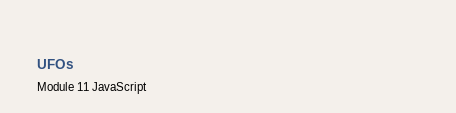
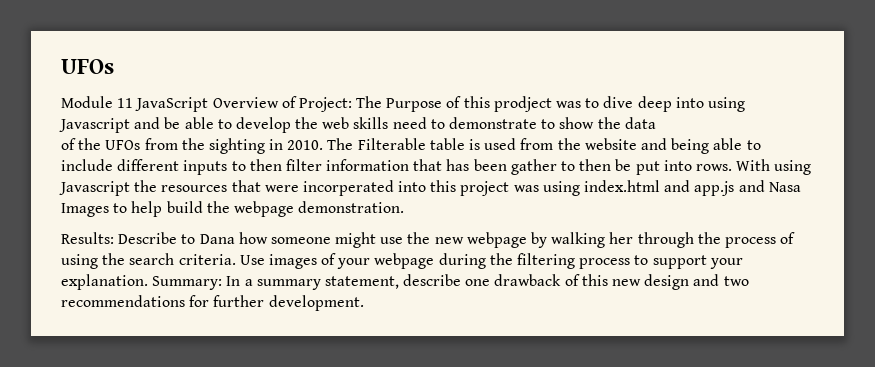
- Module 11 JavaScript
+ Module 11 JavaScript Overview of Project: The Purpose of this prodject was to dive deep into using Javascript and be able to develop the web skills need to demonstrate to show the data
+ of the UFOs from the sighting in 2010. The Filterable table is used from the website and being able to include different inputs to then filter information that has been gather to then be put into rows. With using Javascript the resources that were incorperated into this project was using index.html and app.js and Nasa Images to help build the webpage demonstration.
+ Results: Describe to Dana how someone might use the new webpage by walking her through the process of using the search criteria. Use images of your webpage during the filtering process to support your explanation. Summary: In a summary statement, describe one drawback of this new design and two recommendations for further development.

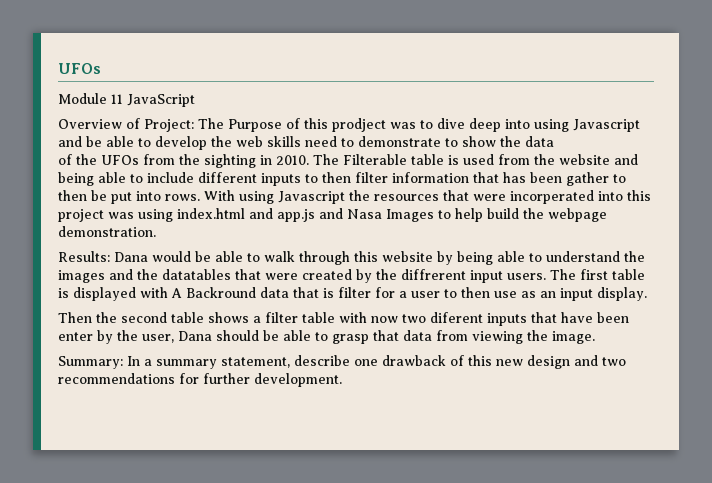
- Module 11 JavaScript Overview of Project: The Purpose of this prodject was to dive deep into using Javascript and be able to develop the web skills need to demonstrate to show the data
+ Module 11 JavaScript
+ Overview of Project: The Purpose of this prodject was to dive deep into using Javascript and be able to develop the web skills need to demonstrate to show the data
- Results: Describe to Dana how someone might use the new webpage by walking her through the process of using the search criteria. Use images of your webpage during the filtering process to support your explanation. Summary: In a summary statement, describe one drawback of this new design and two recommendations for further development.
+ Results: Dana would be able to walk through this website by being able to understand the images and the datatables that were created by the diffrerent input users. The first table is displayed with A Backround data that is filter for a user to then use as an input display.
+ Then the second table shows a filter table with now two diferent inputs that have been enter by the user, Dana should be able to grasp that data from viewing the image.
+ Summary: In a summary statement, describe one drawback of this new design and two recommendations for further development.

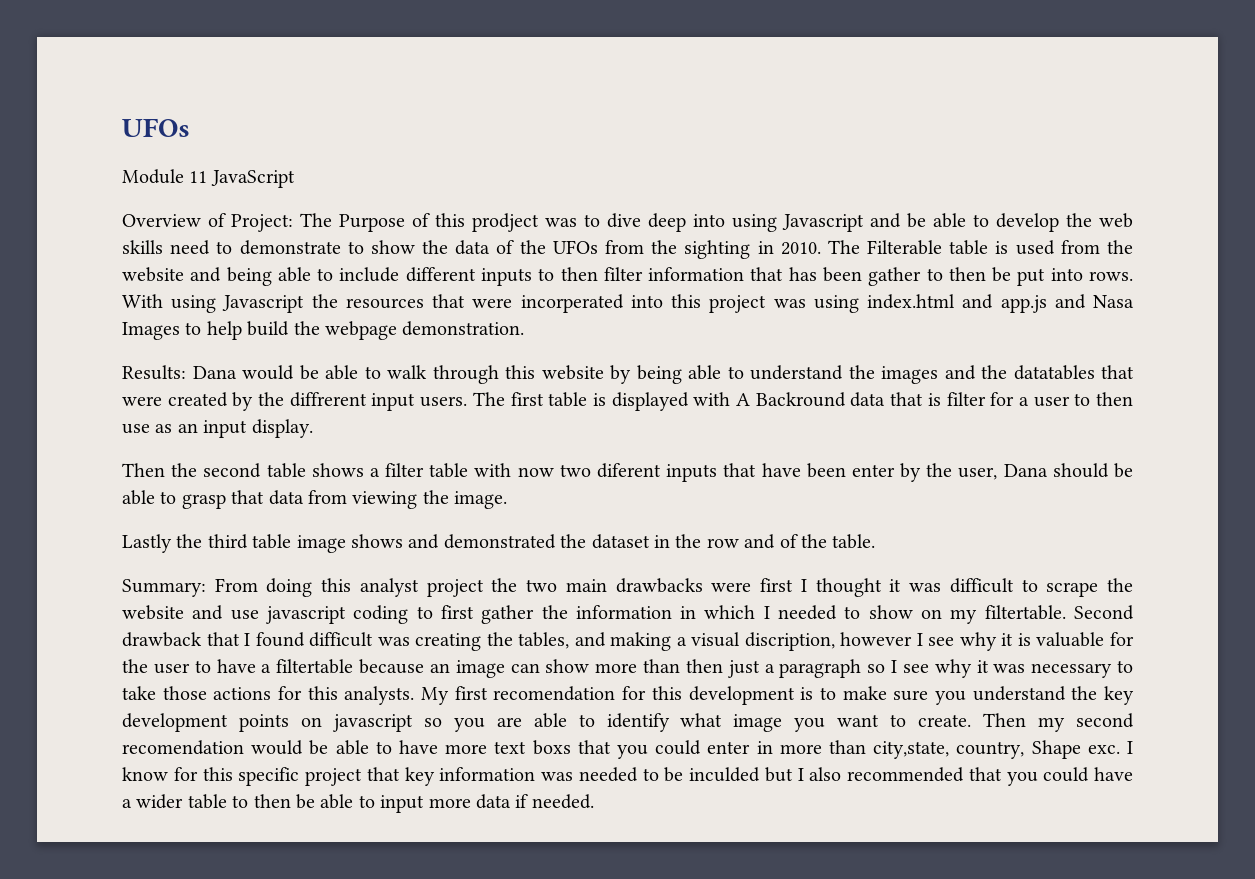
- Overview of Project: The Purpose of this prodject was to dive deep into using Javascript and be able to develop the web skills need to demonstrate to show the data
- of the UFOs from the sighting in 2010.
+ Overview of Project: The Purpose of this prodject was to dive deep into using Javascript and be able to develop the web skills need to demonstrate to show the data of the UFOs from the sighting in 2010.
- Summary: In a summary statement, describe one drawback of this new design and two recommendations for further development.
+ Lastly the third table image shows and demonstrated the dataset in the row and of the table.
+ Summary: From doing this analyst project the two main drawbacks were first I thought it was difficult to scrape the website and use javascript coding to first gather the information in which I needed to show on my filtertable. Second drawback that I found difficult was creating the tables, and making a visual discription, however I see why it is valuable for the user to have a filtertable because an image can show more than then just a paragraph so I see why it was necessary to take those actions for this analysts. My first recomendation for this development is to make sure you understand the key development points on javascript so you are able to identify what image you want to create. Then my second recomendation would be able to have more text boxs that you could enter in more than city,state, country, Shape exc. I know for this specific project that key information was needed to be inculded but I also recommended that you could have a wider table to then be able to input more data if needed.

